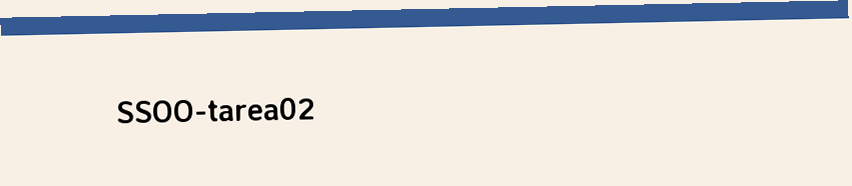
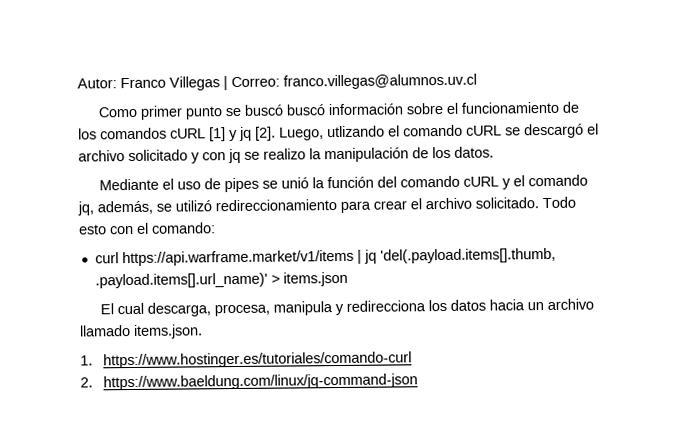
- SSOO-tarea02
+ Autor: Franco Villegas | Correo: franco.villegas@alumnos.uv.cl
+ Como primer punto se buscó buscó información sobre el funcionamiento de los comandos cURL [1] y jq [2]. Luego, utlizando el comando cURL se descargó el archivo solicitado y con jq se realizo la manipulación de los datos.
+ Mediante el uso de pipes se unió la función del comando cURL y el comando jq, además, se utilizó redireccionamiento para crear el archivo solicitado. Todo esto con el comando:
+ curl https://api.warframe.market/v1/items | jq 'del(.payload.items[].thumb, .payload.items[].url_name)' > items.json
+ El cual descarga, procesa, manipula y redirecciona los datos hacia un archivo llamado items.json.
+ 1. https://www.hostinger.es/tutoriales/comando-curl
+ 2. https://www.baeldung.com/linux/jq-command-json

